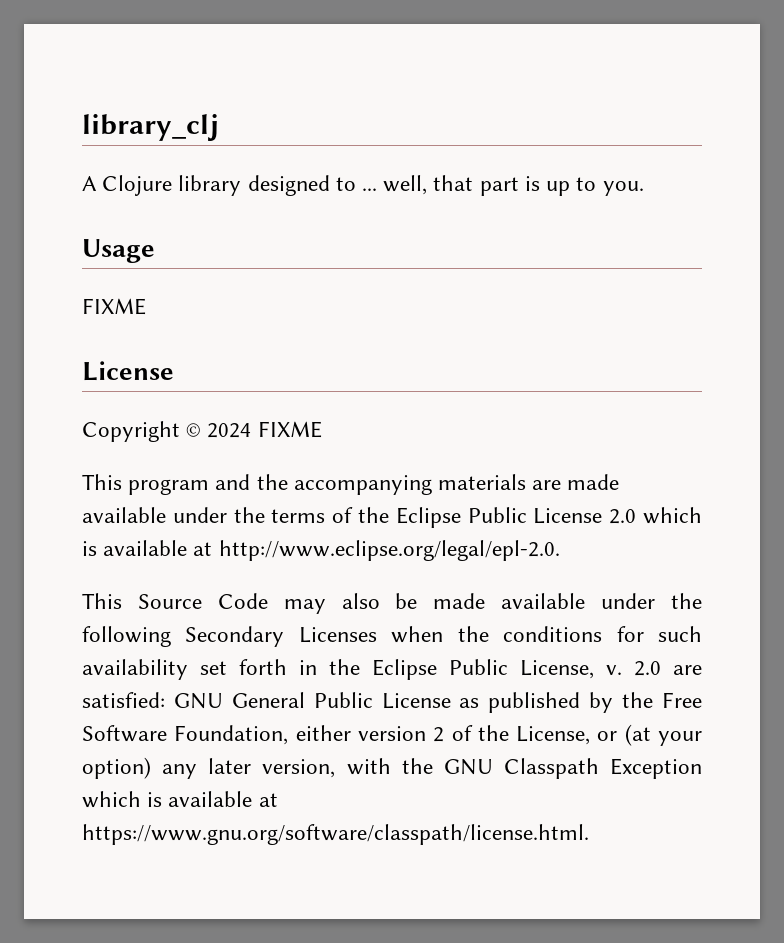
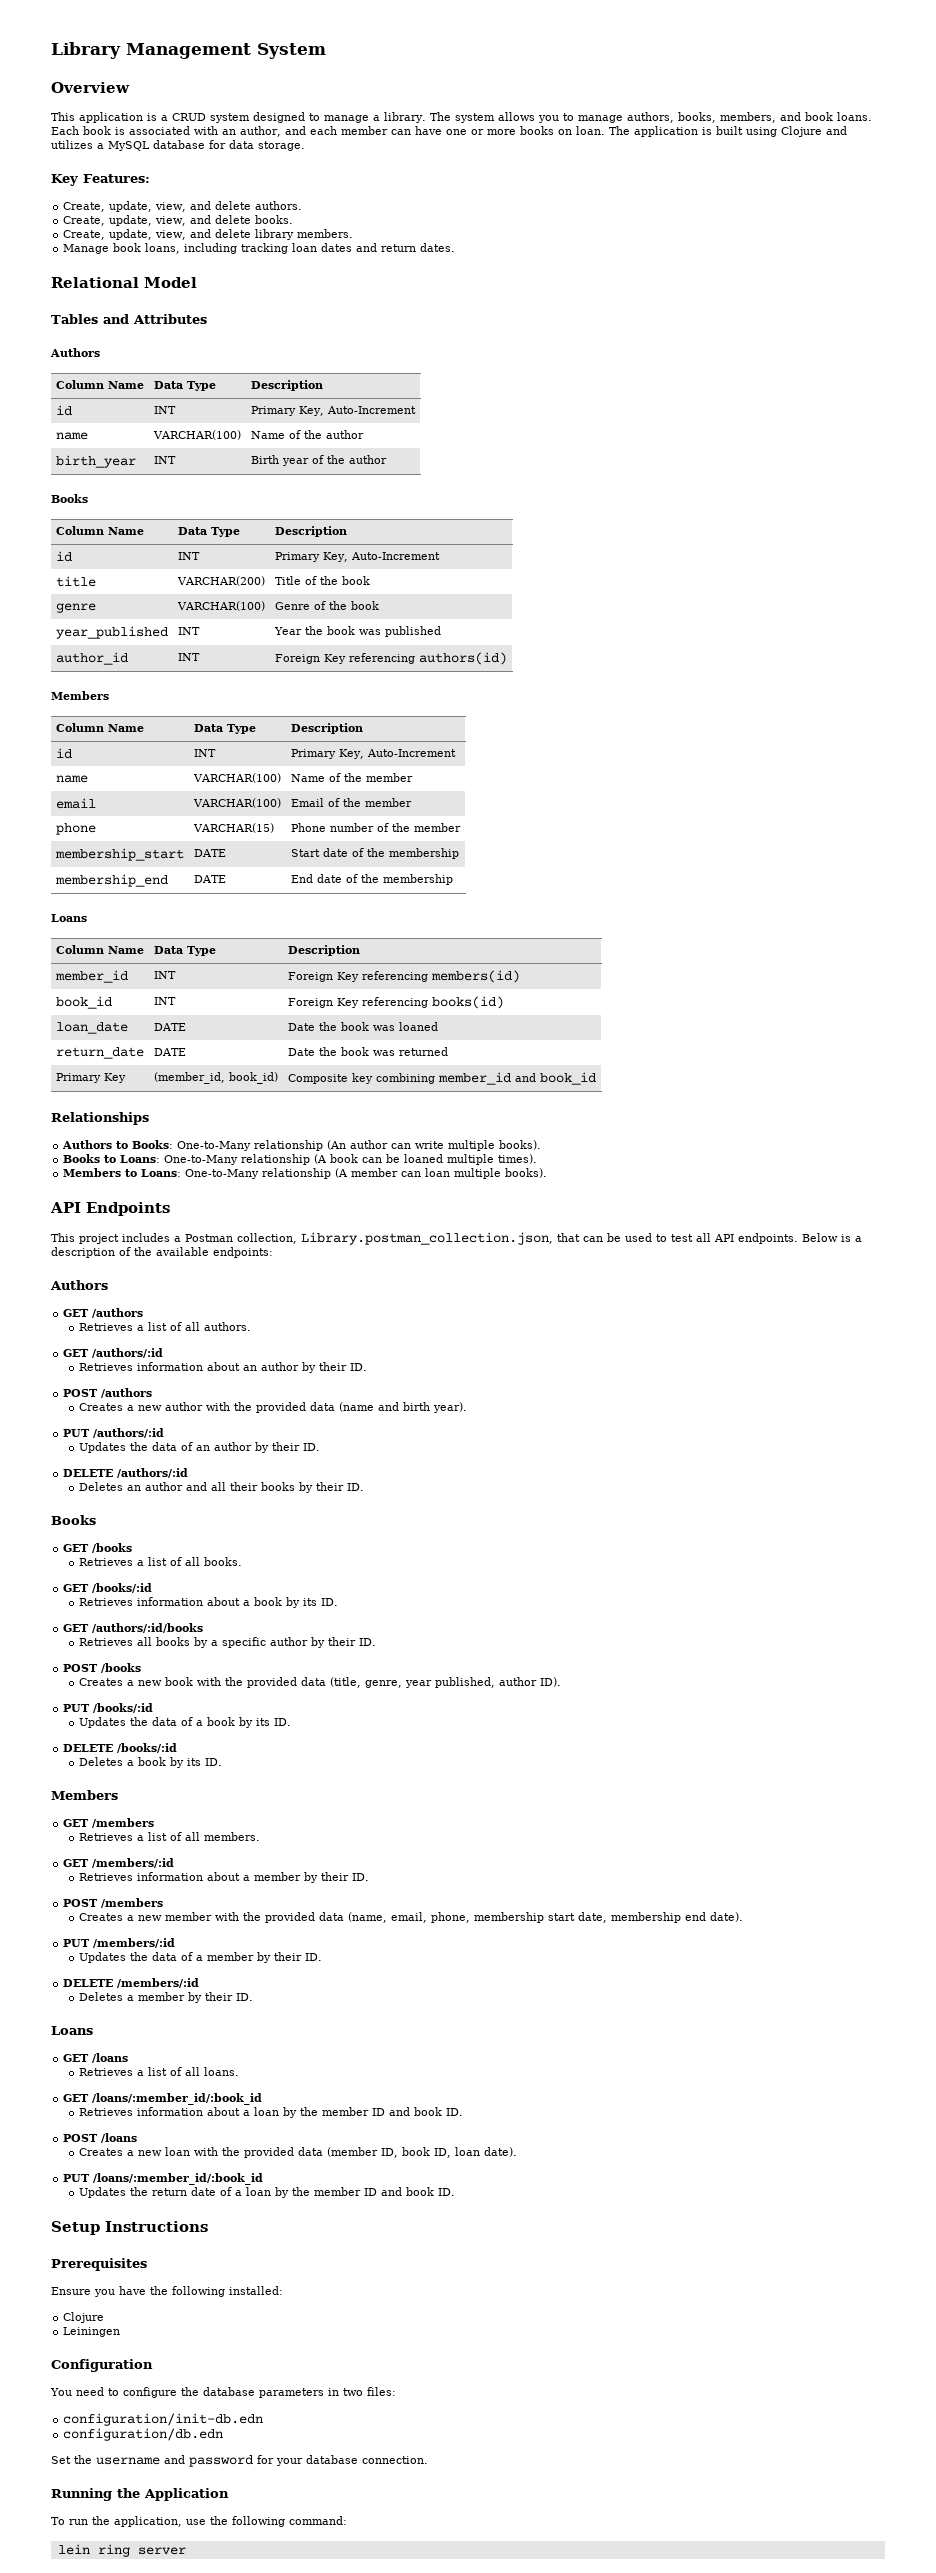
- library_clj
- A Clojure library designed to ... well, that part is up to you.
- Usage
- FIXME
- License
- Copyright © 2024 FIXME
- This program and the accompanying materials are made available under the terms of the Eclipse Public License 2.0 which is available at http://www.eclipse.org/legal/epl-2.0.
- This Source Code may also be made available under the following Secondary Licenses when the conditions for such availability set forth in the Eclipse Public License, v. 2.0 are satisfied: GNU General Public License as published by the Free Software Foundation, either version 2 of the License, or (at your option) any later version, with the GNU Classpath Exception which is available at https://www.gnu.org/software/classpath/license.html.
+ Library Management System
+ Overview
+ This application is a CRUD system designed to manage a library. The system allows you to manage authors, books, members, and book loans. Each book is associated with an author, and each member can have one or more books on loan. The application is built using Clojure and utilizes a MySQL database for data storage.
+ Key Features:
+ Create, update, view, and delete authors.
+ Create, update, view, and delete books.
+ Create, update, view, and delete library members.
+ Manage book loans, including tracking loan dates and return dates.
+ Relational Model
+ Tables and Attributes
+ Authors
+ Column Name | Data Type | Description
+ id | INT | Primary Key, Auto-Increment
+ name | VARCHAR(100) | Name of the author
+ birth_year | INT | Birth year of the author
+ Books
+ Column Name | Data Type | Description
+ id | INT | Primary Key, Auto-Increment
+ title | VARCHAR(200) | Title of the book
+ genre | VARCHAR(100) | Genre of the book
+ year_published | INT | Year the book was published
+ author_id | INT | Foreign Key referencing authors(id)
+ Members
+ Column Name | Data Type | Description
+ id | INT | Primary Key, Auto-Increment
+ name | VARCHAR(100) | Name of the member
+ email | VARCHAR(100) | Email of the member
+ phone | VARCHAR(15) | Phone number of the member
+ membership_start | DATE | Start date of the membership
+ membership_end | DATE | End date of the membership
+ Loans
+ Column Name | Data Type | Description
+ member_id | INT | Foreign Key referencing members(id)
+ book_id | INT | Foreign Key referencing books(id)
+ loan_date | DATE | Date the book was loaned
+ return_date | DATE | Date the book was returned
+ Primary Key | (member_id, book_id) | Composite key combining member_id and book_id
+ Relationships
+ Authors to Books: One-to-Many relationship (An author can write multiple books).
+ Books to Loans: One-to-Many relationship (A book can be loaned multiple times).
+ Members to Loans: One-to-Many relationship (A member can loan multiple books).
+ API Endpoints
+ This project includes a Postman collection, Library.postman_collection.json, that can be used to test all API endpoints. Below is a description of the available endpoints:
+ Authors
+ GET /authors
+ Retrieves a list of all authors.
+ GET /authors/:id
+ Retrieves information about an author by their ID.
+ POST /authors
+ Creates a new author with the provided data (name and birth year).
+ PUT /authors/:id
+ Updates the data of an author by their ID.
+ DELETE /authors/:id
+ Deletes an author and all their books by their ID.
+ Books
+ GET /books
+ Retrieves a list of all books.
+ GET /books/:id
+ Retrieves information about a book by its ID.
+ GET /authors/:id/books
+ Retrieves all books by a specific author by their ID.
+ POST /books
+ Creates a new book with the provided data (title, genre, year published, author ID).
+ PUT /books/:id
+ Updates the data of a book by its ID.
+ DELETE /books/:id
+ Deletes a book by its ID.
+ Members
+ GET /members
+ Retrieves a list of all members.
+ GET /members/:id
+ Retrieves information about a member by their ID.
+ POST /members
+ Creates a new member with the provided data (name, email, phone, membership start date, membership end date).
+ PUT /members/:id
+ Updates the data of a member by their ID.
+ DELETE /members/:id
+ Deletes a member by their ID.
+ Loans
+ GET /loans
+ Retrieves a list of all loans.
+ GET /loans/:member_id/:book_id
+ Retrieves information about a loan by the member ID and book ID.
+ POST /loans
+ Creates a new loan with the provided data (member ID, book ID, loan date).
+ PUT /loans/:member_id/:book_id
+ Updates the return date of a loan by the member ID and book ID.
+ Setup Instructions
+ Prerequisites
+ Ensure you have the following installed:
+ Clojure
+ Leiningen
+ Configuration
+ You need to configure the database parameters in two files:
+ configuration/init-db.edn
+ configuration/db.edn
+ Set the username and password for your database connection.
+ Running the Application
+ To run the application, use the following command:
+ lein ring server

